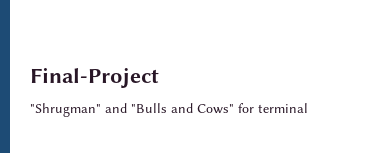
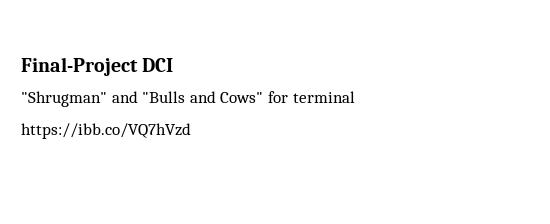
- Final-Project
+ Final-Project DCI
+ https://ibb.co/VQ7hVzd

